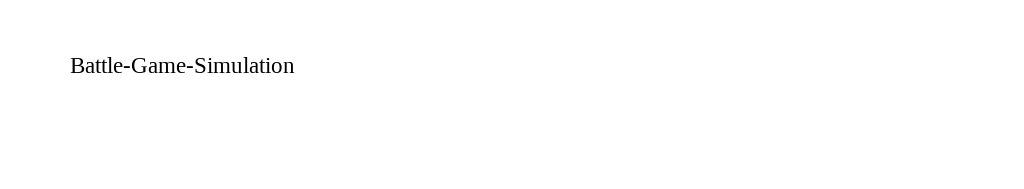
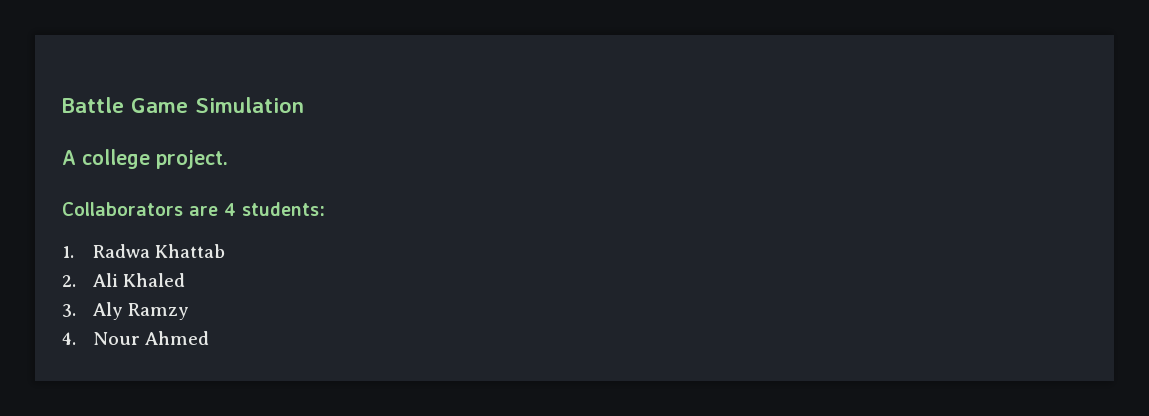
- Battle-Game-Simulation
+ Battle Game Simulation
+ A college project.
+ Collaborators are 4 students:
+ 1. Radwa Khattab
+ 2. Ali Khaled
+ 3. Aly Ramzy
+ 4. Nour Ahmed

